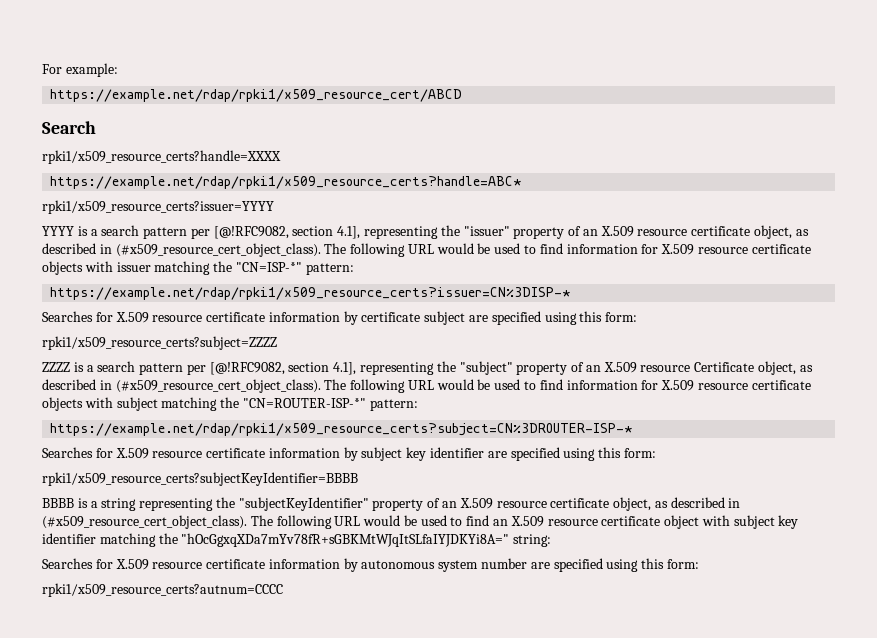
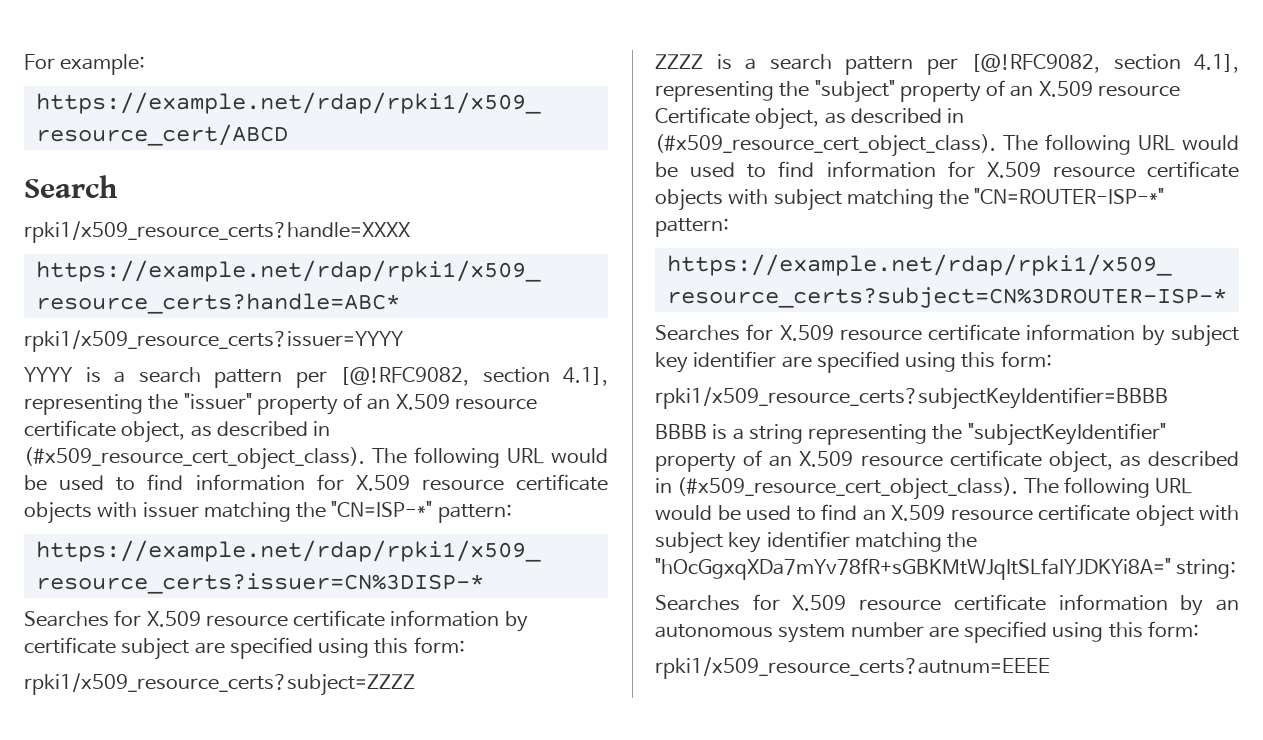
- Searches for X.509 resource certificate information by autonomous system number are specified using this form:
+ Searches for X.509 resource certificate information by an autonomous system number are specified using this form:
- rpki1/x509_resource_certs?autnum=CCCC
+ rpki1/x509_resource_certs?autnum=EEEE

